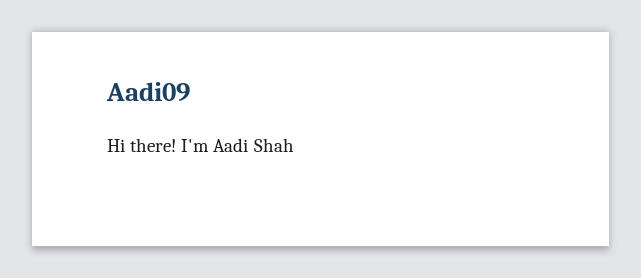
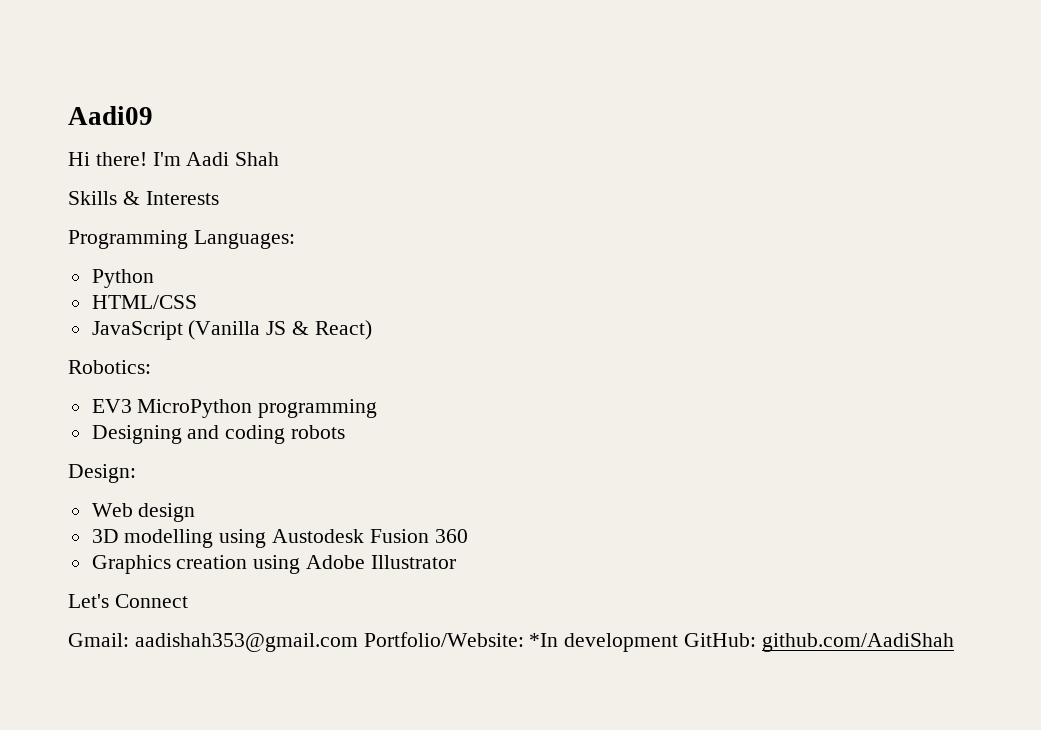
+ Skills & Interests
+ Programming Languages:
+ Python
+ HTML/CSS
+ JavaScript (Vanilla JS & React)
+ Robotics:
+ EV3 MicroPython programming
+ Designing and coding robots
+ Design:
+ Web design
+ 3D modelling using Austodesk Fusion 360
+ Graphics creation using Adobe Illustrator
+ Let's Connect
+ Gmail: aadishah353@gmail.com Portfolio/Website: *In development GitHub: github.com/AadiShah

